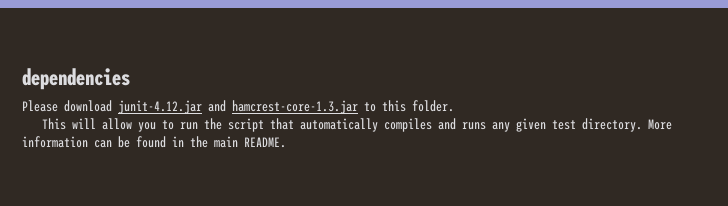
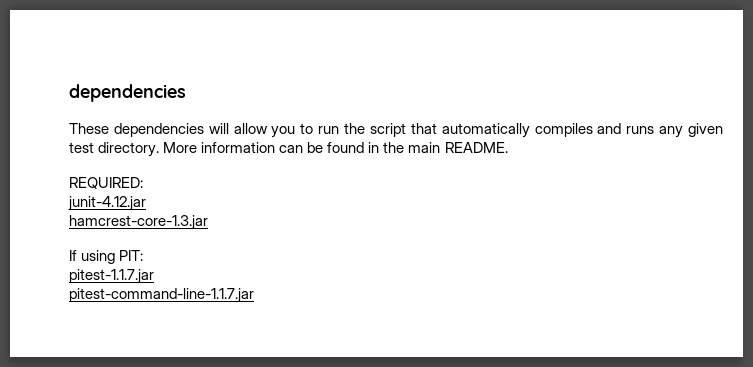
- Please download junit-4.12.jar and hamcrest-core-1.3.jar to this folder.
- This will allow you to run the script that automatically compiles and runs any given test directory.
+ These dependencies will allow you to run the script that automatically compiles and runs any given test directory.
+ REQUIRED:
+ junit-4.12.jar
+ hamcrest-core-1.3.jar
+ If using PIT:
+ pitest-1.1.7.jar
+ pitest-command-line-1.1.7.jar

